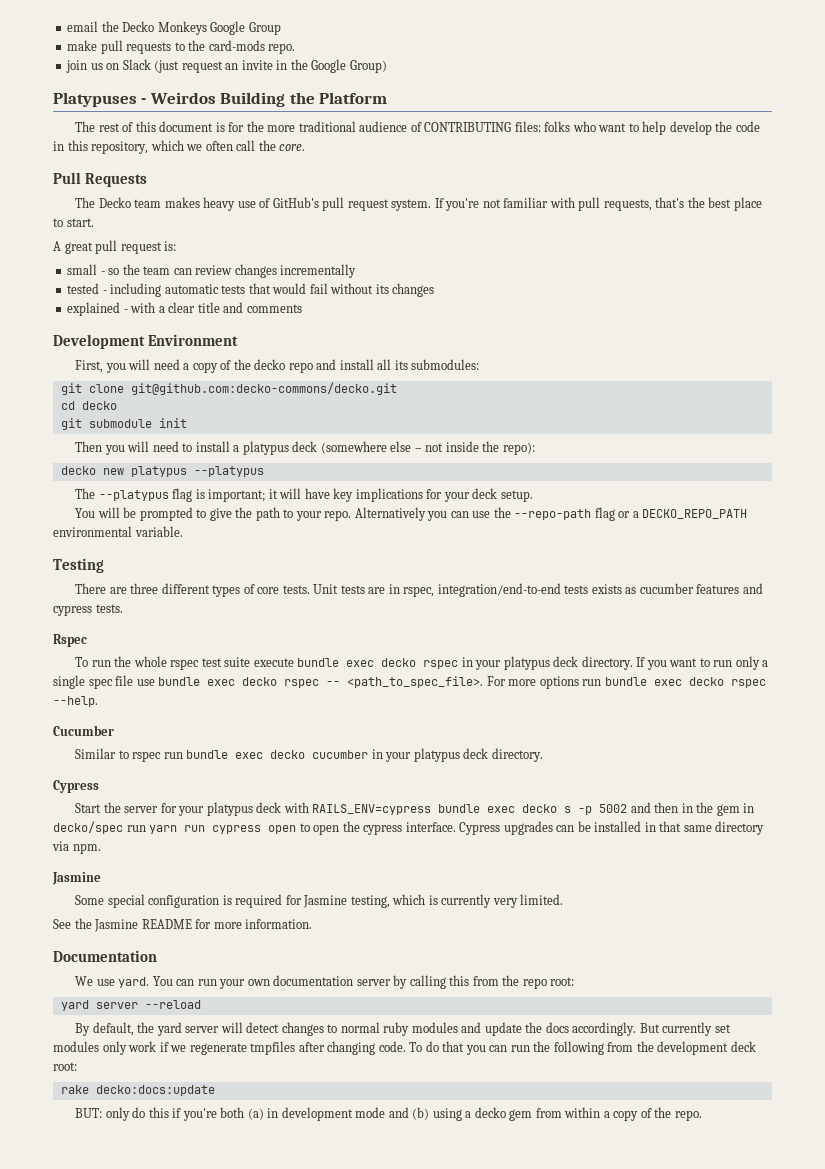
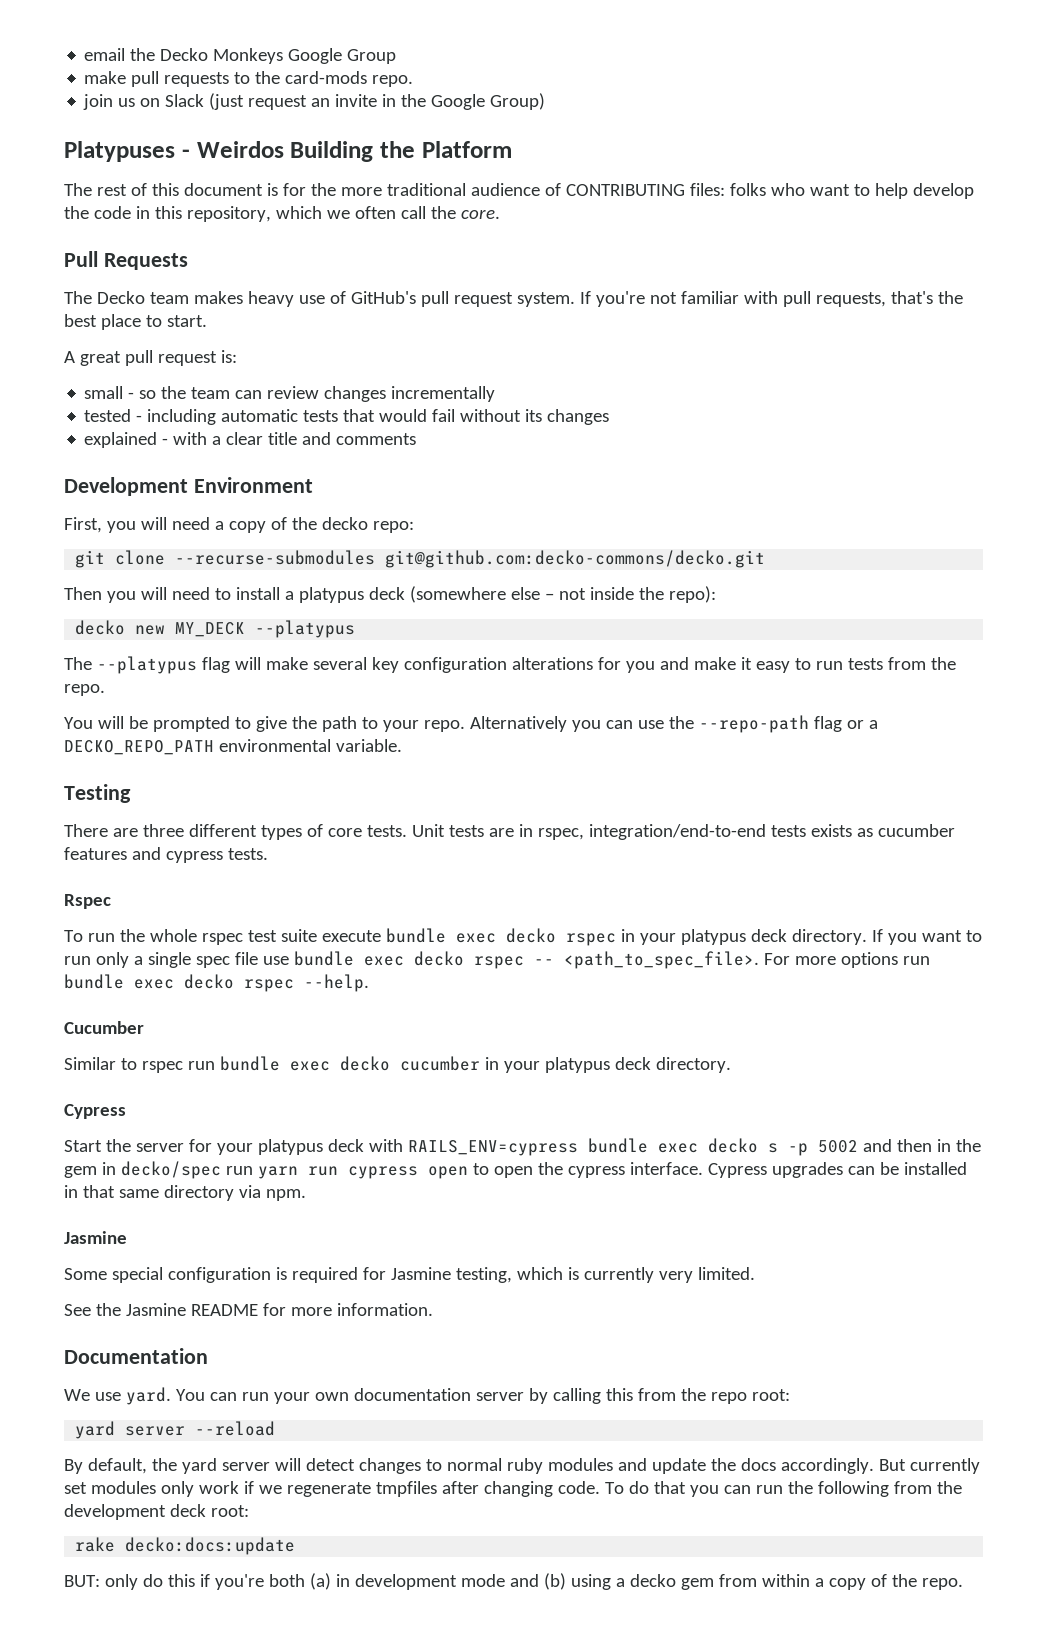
- First, you will need a copy of the decko repo and install all its submodules:
+ First, you will need a copy of the decko repo:
- git clone git@github.com:decko-commons/decko.git
+ git clone --recurse-submodules git@github.com:decko-commons/decko.git
- cd decko
- git submodule init
- decko new platypus --platypus
+ decko new MY_DECK --platypus
- The --platypus flag is important; it will have key implications for your deck setup.
+ The --platypus flag will make several key configuration alterations for you and make it easy to run tests from the repo.

